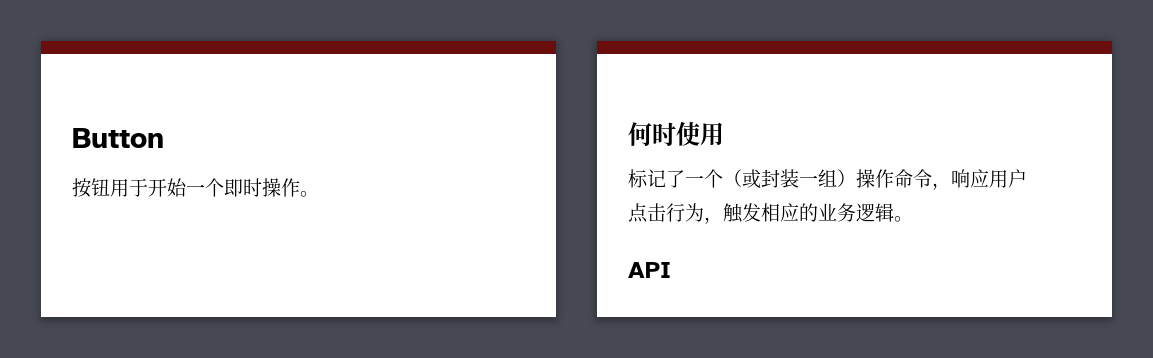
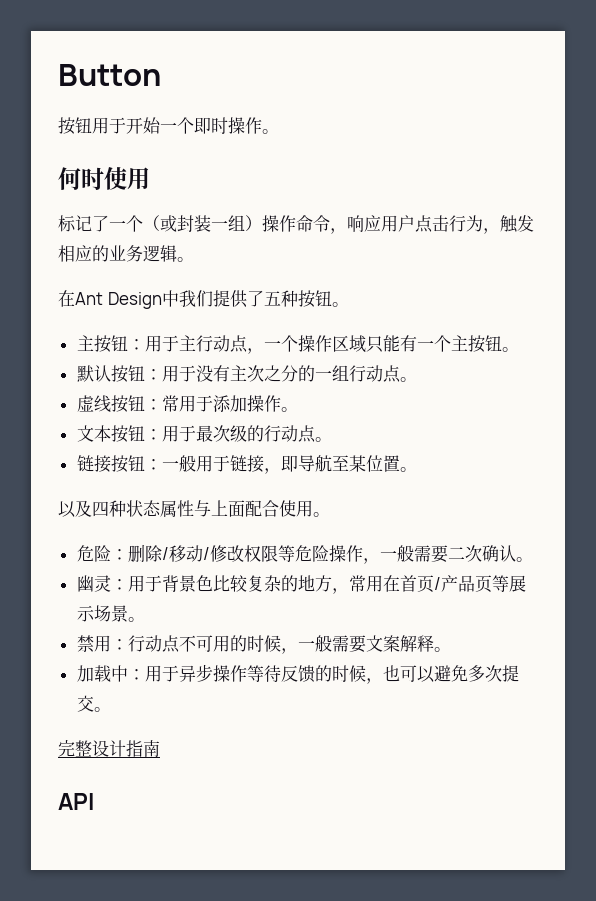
+ 在Ant Design中我们提供了五种按钮。
+ 主按钮：用于主行动点，一个操作区域只能有一个主按钮。
+ 默认按钮：用于没有主次之分的一组行动点。
+ 虚线按钮：常用于添加操作。
+ 文本按钮：用于最次级的行动点。
+ 链接按钮：一般用于链接，即导航至某位置。
+ 以及四种状态属性与上面配合使用。
+ 危险：删除/移动/修改权限等危险操作，一般需要二次确认。
+ 幽灵：用于背景色比较复杂的地方，常用在首页/产品页等展示场景。
+ 禁用：行动点不可用的时候，一般需要文案解释。
+ 加载中：用于异步操作等待反馈的时候，也可以避免多次提交。
+ 完整设计指南

